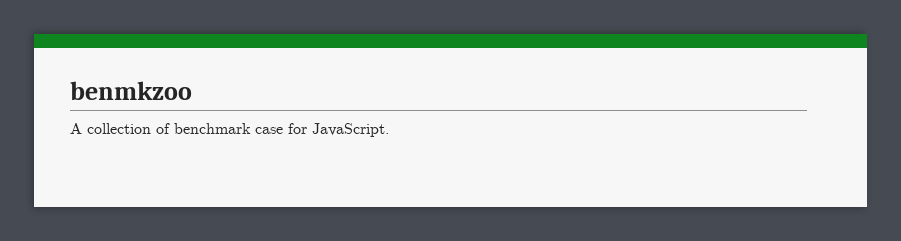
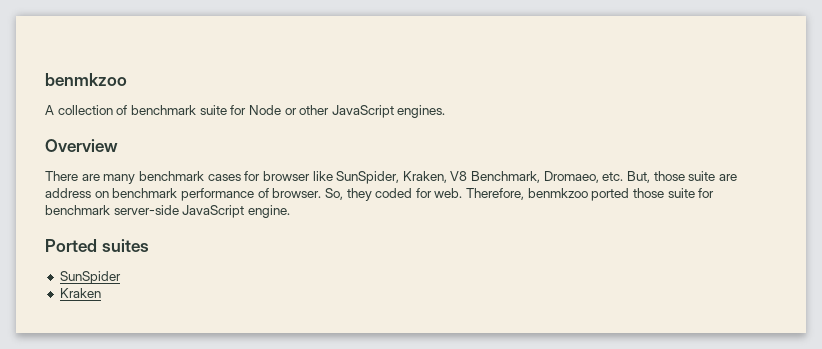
- A collection of benchmark case for JavaScript.
+ A collection of benchmark suite for Node or other JavaScript engines.
+ Overview
+ There are many benchmark cases for browser like SunSpider, Kraken, V8 Benchmark, Dromaeo, etc. But, those suite are address on benchmark performance of browser. So, they coded for web. Therefore, benmkzoo ported those suite for benchmark server-side JavaScript engine.
+ Ported suites
+ SunSpider
+ Kraken

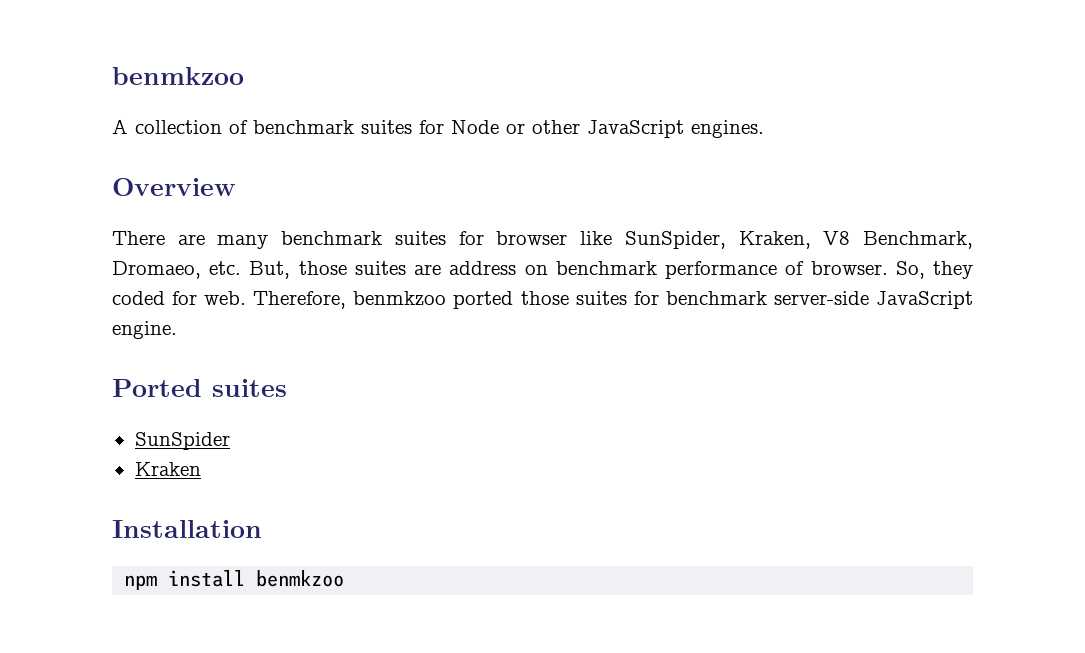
- A collection of benchmark suite for Node or other JavaScript engines.
+ A collection of benchmark suites for Node or other JavaScript engines.
- There are many benchmark cases for browser like SunSpider, Kraken, V8 Benchmark, Dromaeo, etc. But, those suite are address on benchmark performance of browser.
+ There are many benchmark suites for browser like SunSpider, Kraken, V8 Benchmark, Dromaeo, etc. But, those suites are address on benchmark performance of browser.
- Therefore, benmkzoo ported those suite for benchmark server-side JavaScript engine.
+ Therefore, benmkzoo ported those suites for benchmark server-side JavaScript engine.
+ Installation
+ npm install benmkzoo

